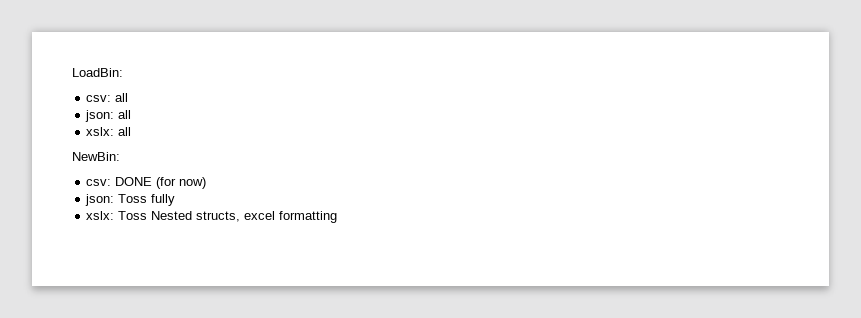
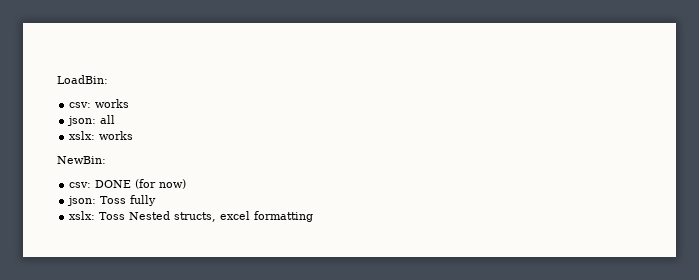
- csv: all
+ csv: works
- xslx: all
+ xslx: works

